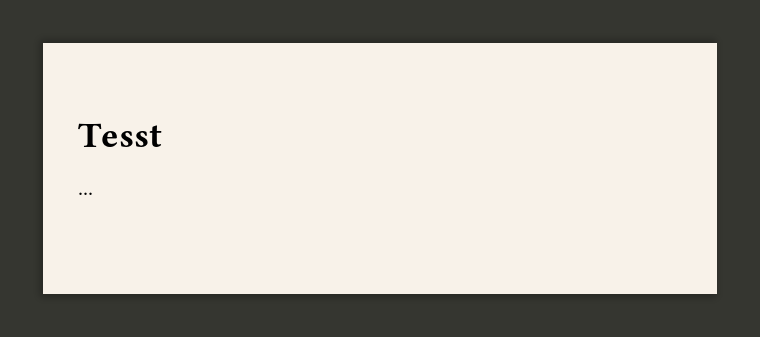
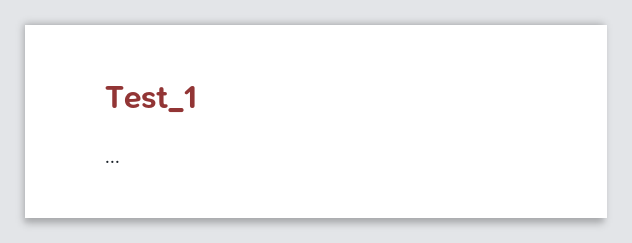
- Tesst
+ Test_1

